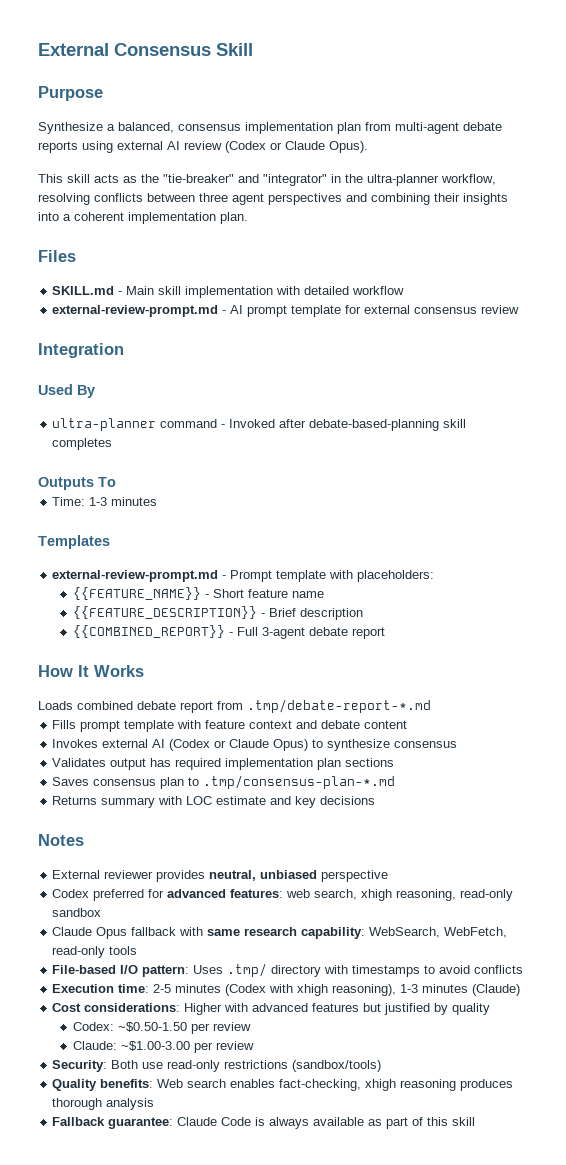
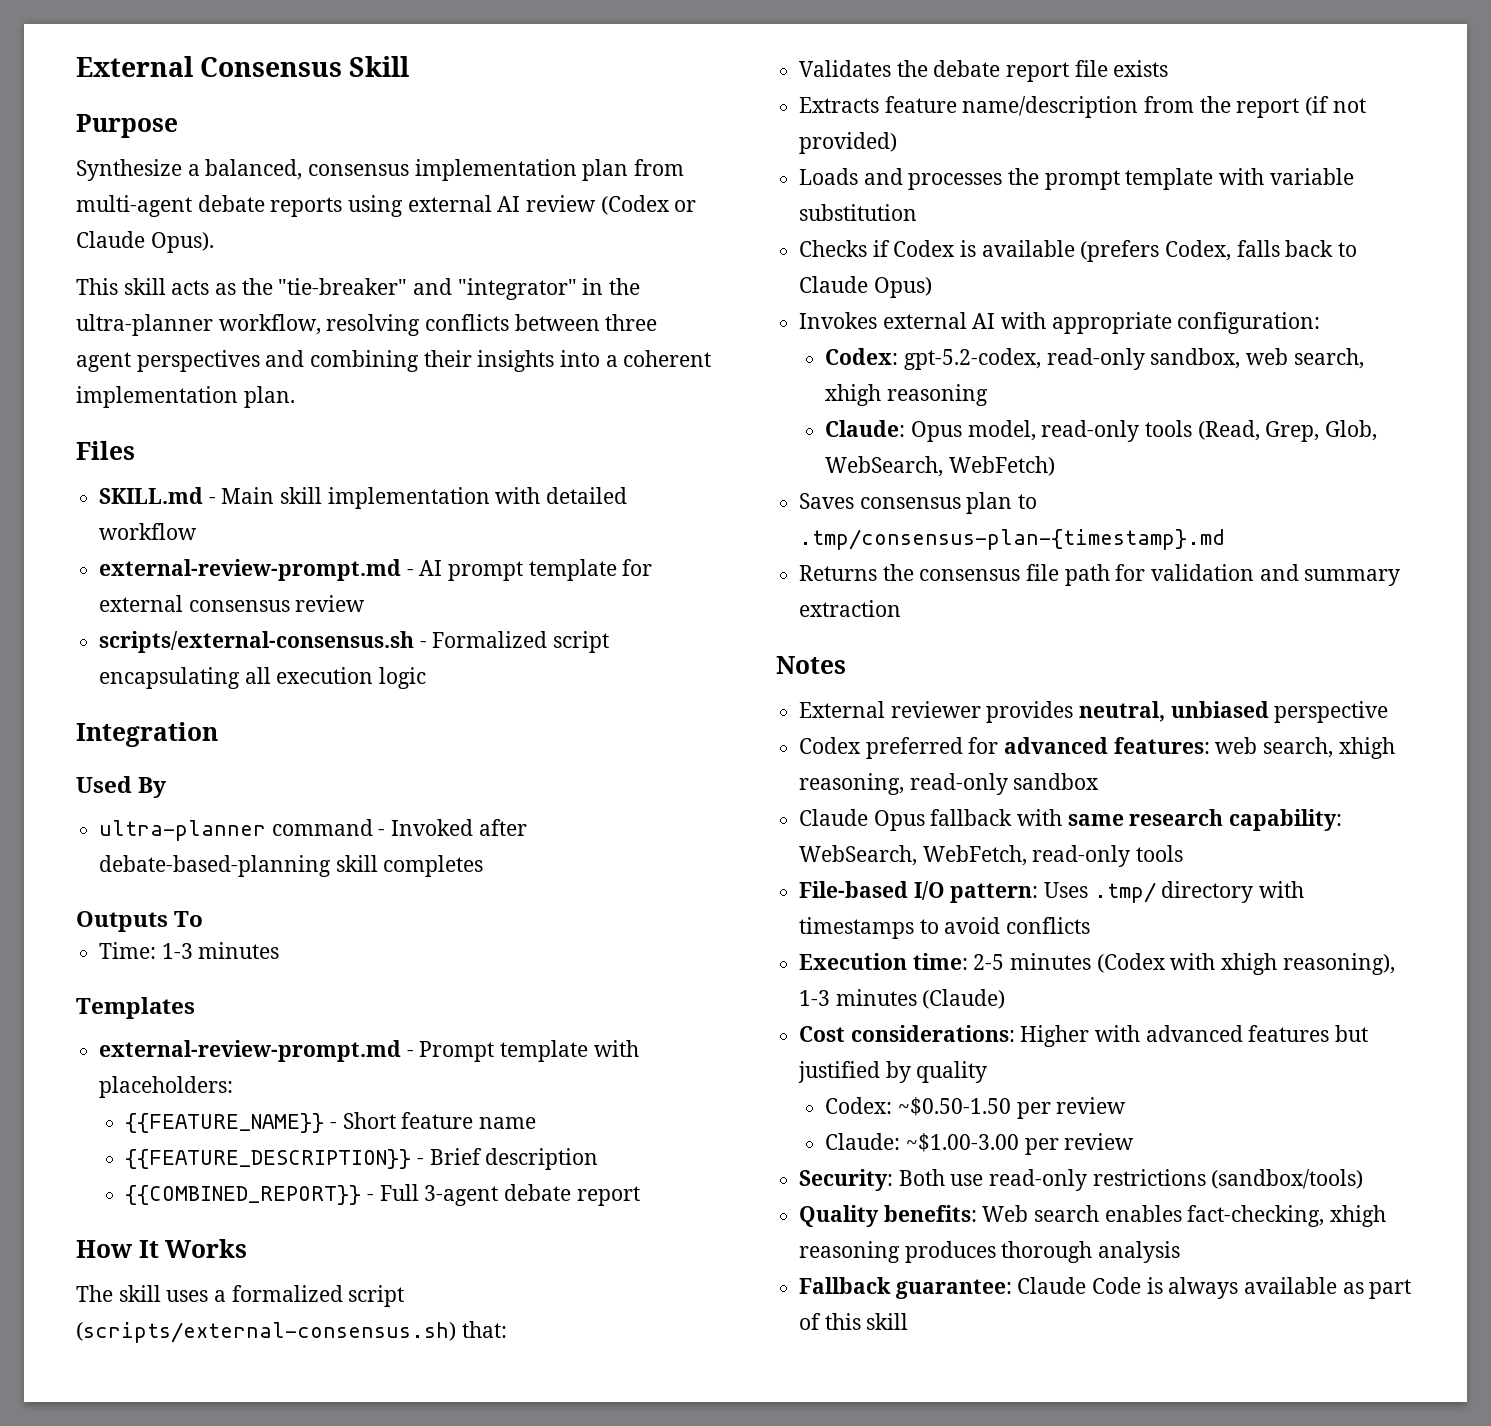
+ scripts/external-consensus.sh - Formalized script encapsulating all execution logic
- Loads combined debate report from .tmp/debate-report-*.md
- Fills prompt template with feature context and debate content
- Invokes external AI (Codex or Claude Opus) to synthesize consensus
- Validates output has required implementation plan sections
+ The skill uses a formalized script (scripts/external-consensus.sh) that:
+ Validates the debate report file exists
+ Extracts feature name/description from the report (if not provided)
+ Loads and processes the prompt template with variable substitution
+ Checks if Codex is available (prefers Codex, falls back to Claude Opus)
+ Invokes external AI with appropriate configuration:
+ Codex: gpt-5.2-codex, read-only sandbox, web search, xhigh reasoning
+ Claude: Opus model, read-only tools (Read, Grep, Glob, WebSearch, WebFetch)
- Saves consensus plan to .tmp/consensus-plan-*.md
+ Saves consensus plan to .tmp/consensus-plan-{timestamp}.md
- Returns summary with LOC estimate and key decisions
+ Returns the consensus file path for validation and summary extraction

